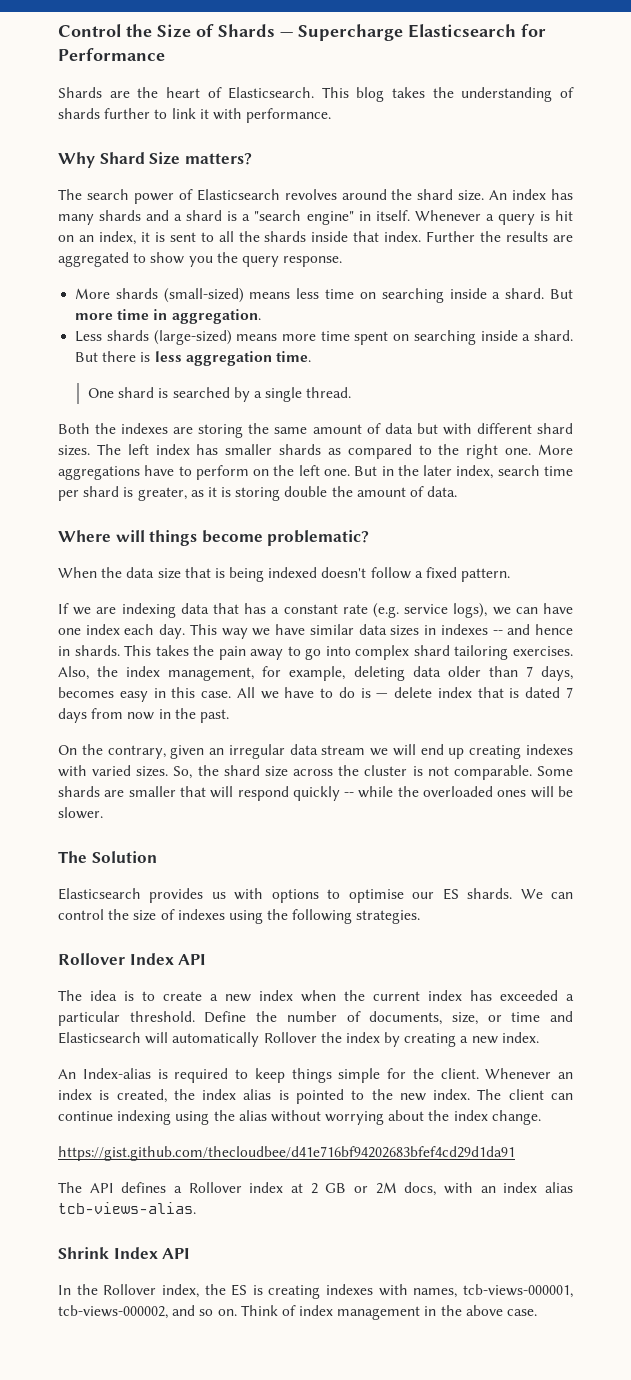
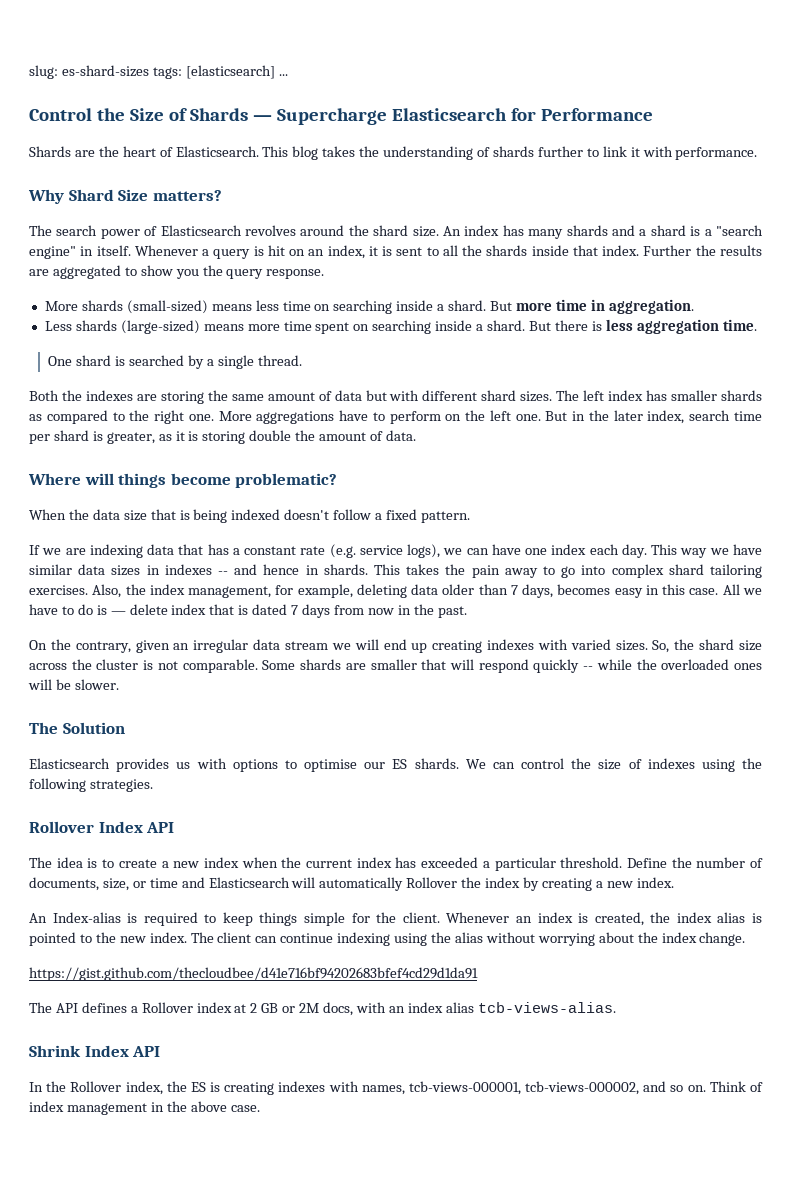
+ slug: es-shard-sizes tags: [elasticsearch] ...

